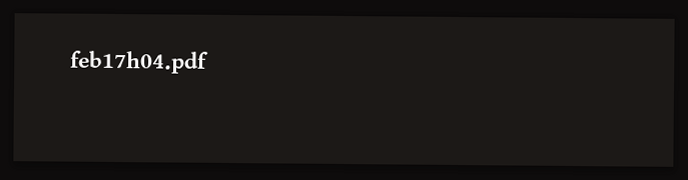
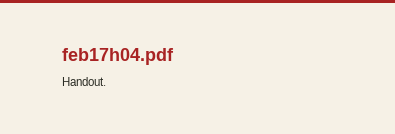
+ Handout.

